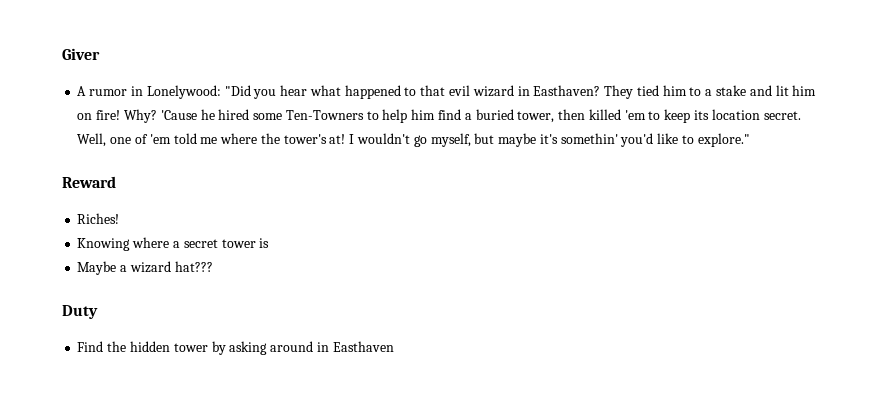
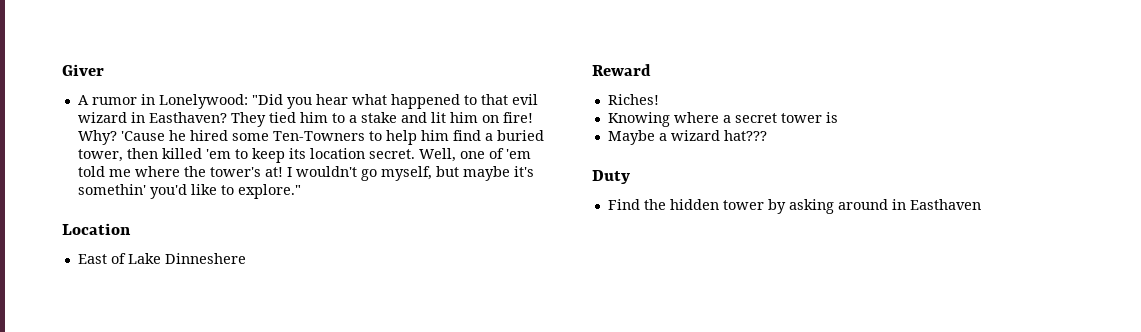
+ Location
+ East of Lake Dinneshere

